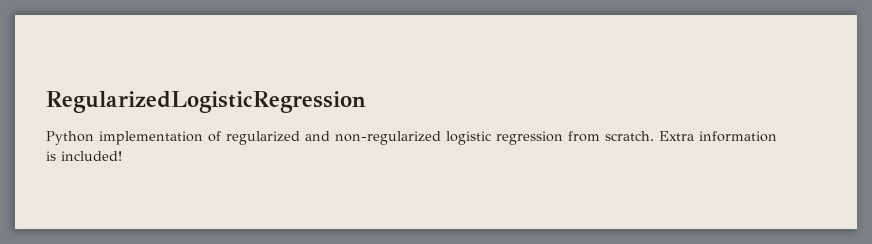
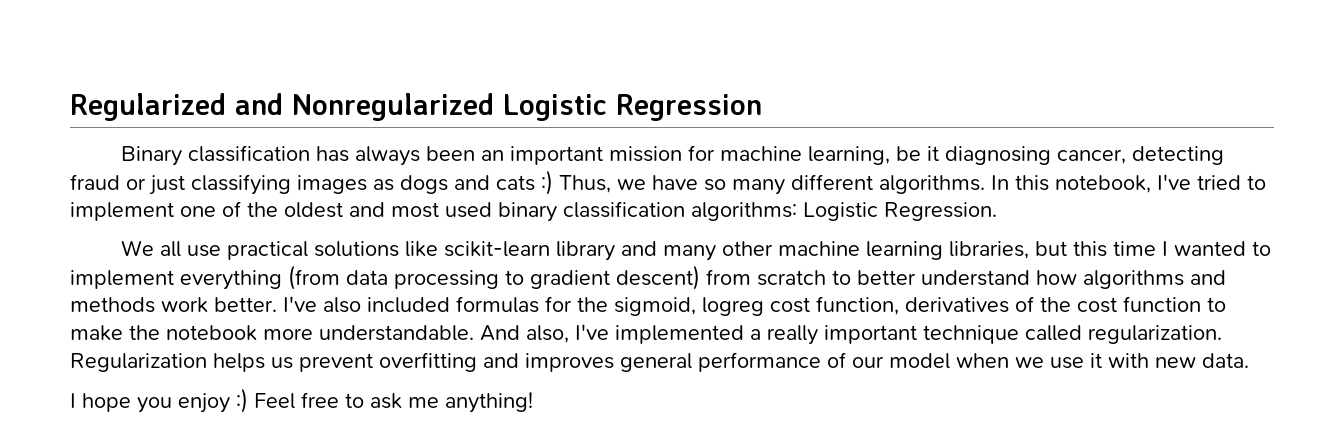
- RegularizedLogisticRegression
- Python implementation of regularized and non-regularized logistic regression from scratch. Extra information is included!
+ Regularized and Nonregularized Logistic Regression
+ Binary classification has always been an important mission for machine learning, be it diagnosing cancer, detecting fraud or just classifying images as dogs and cats :) Thus, we have so many different algorithms. In this notebook, I've tried to implement one of the oldest and most used binary classification algorithms: Logistic Regression.
+ We all use practical solutions like scikit-learn library and many other machine learning libraries, but this time I wanted to implement everything (from data processing to gradient descent) from scratch to better understand how algorithms and methods work better. I've also included formulas for the sigmoid, logreg cost function, derivatives of the cost function to make the notebook more understandable. And also, I've implemented a really important technique called regularization. Regularization helps us prevent overfitting and improves general performance of our model when we use it with new data.
+ I hope you enjoy :) Feel free to ask me anything!

